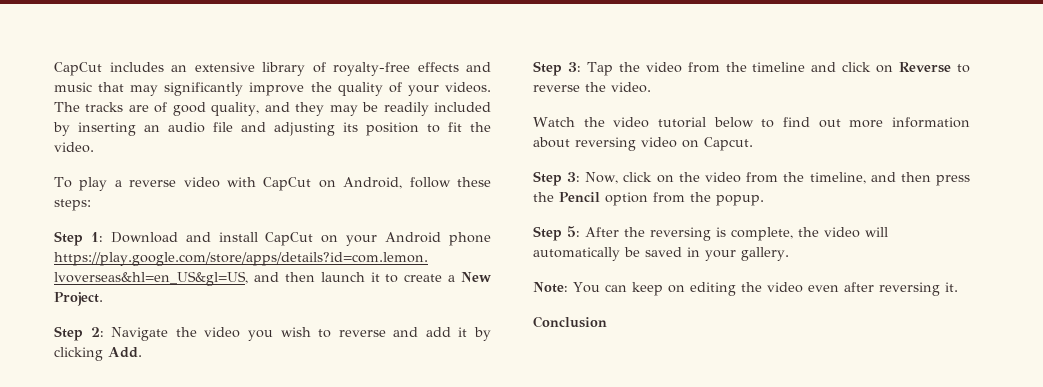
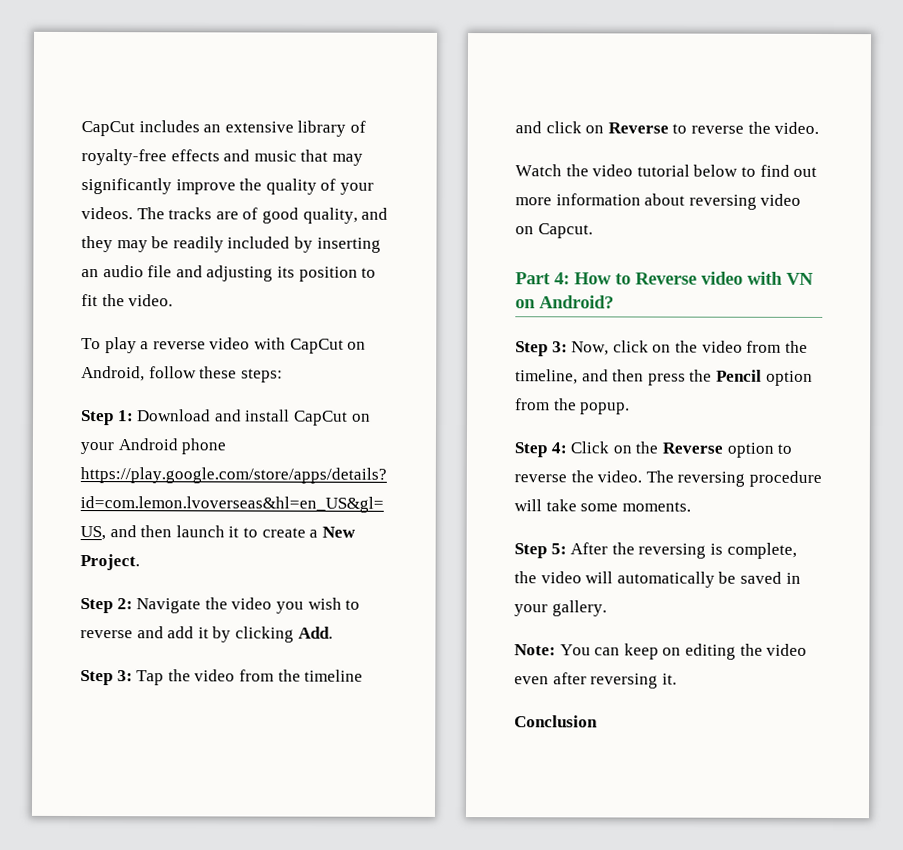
+ Part 4: How to Reverse video with VN on Android?
+ Step 4: Click on the Reverse option to reverse the video. The reversing procedure will take some moments.

